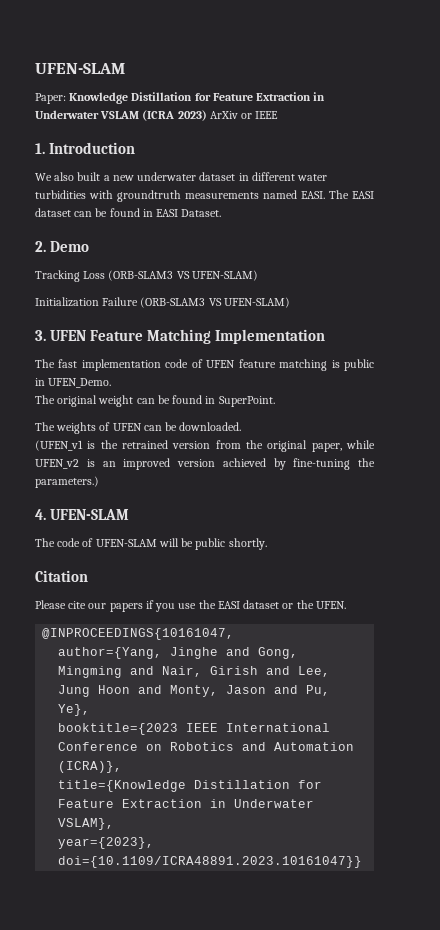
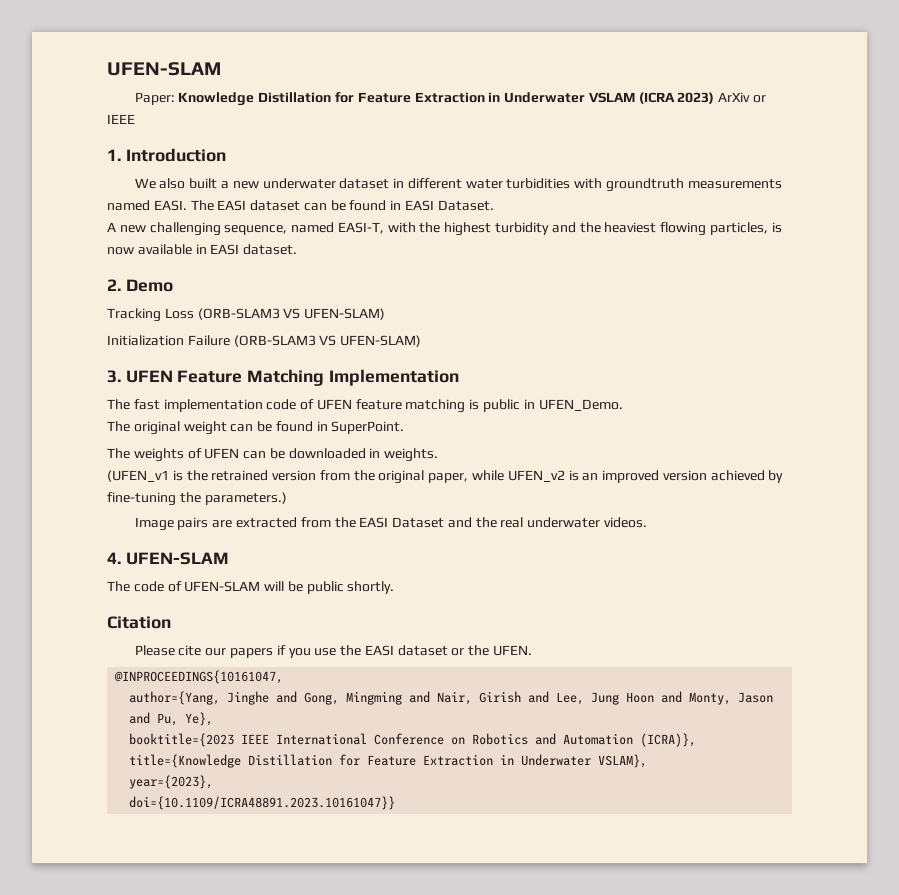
+ A new challenging sequence, named EASI-T, with the highest turbidity and the heaviest flowing particles, is now available in EASI dataset.
- The weights of UFEN can be downloaded.
+ The weights of UFEN can be downloaded in weights.
+ Image pairs are extracted from the EASI Dataset and the real underwater videos.

